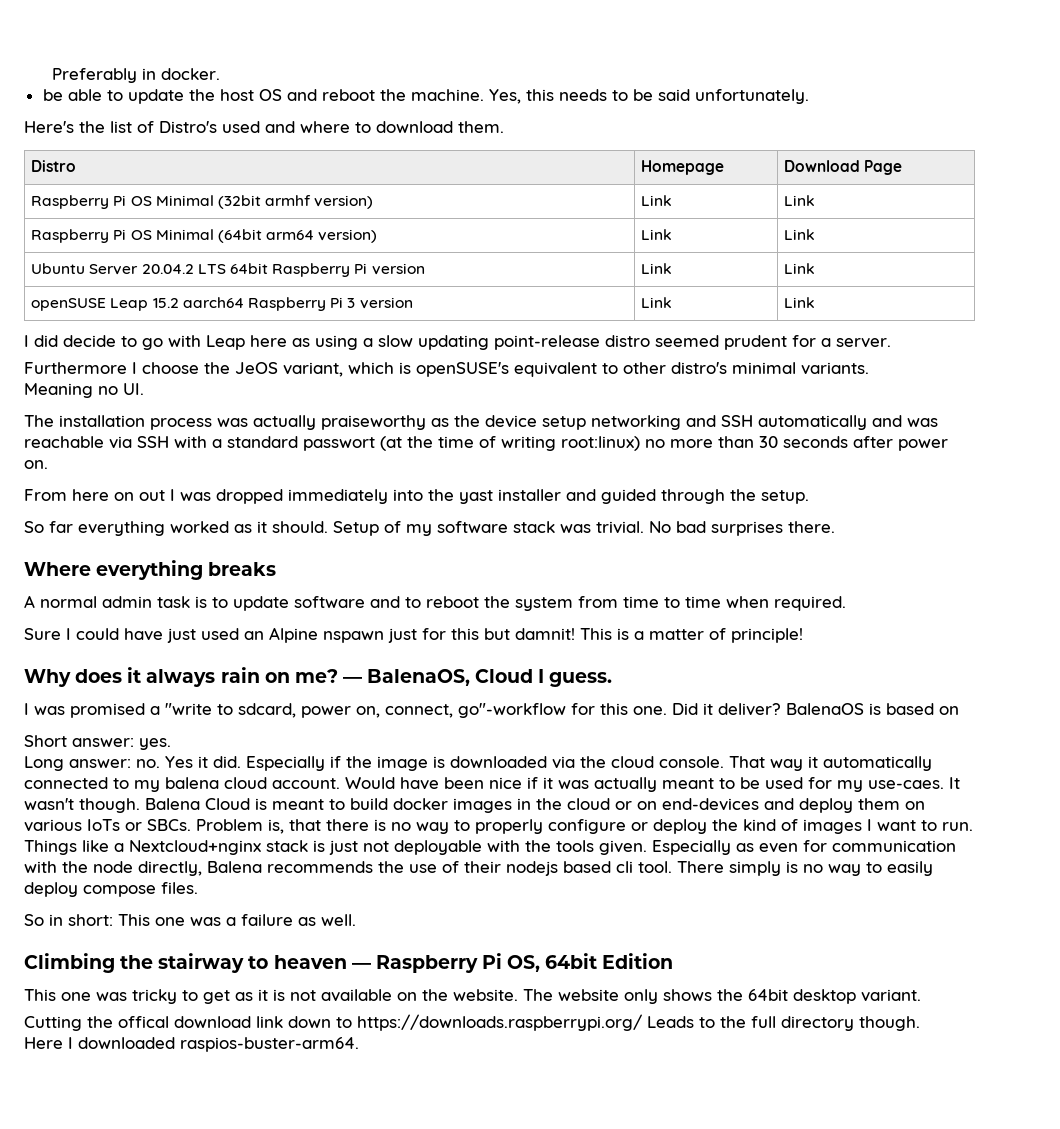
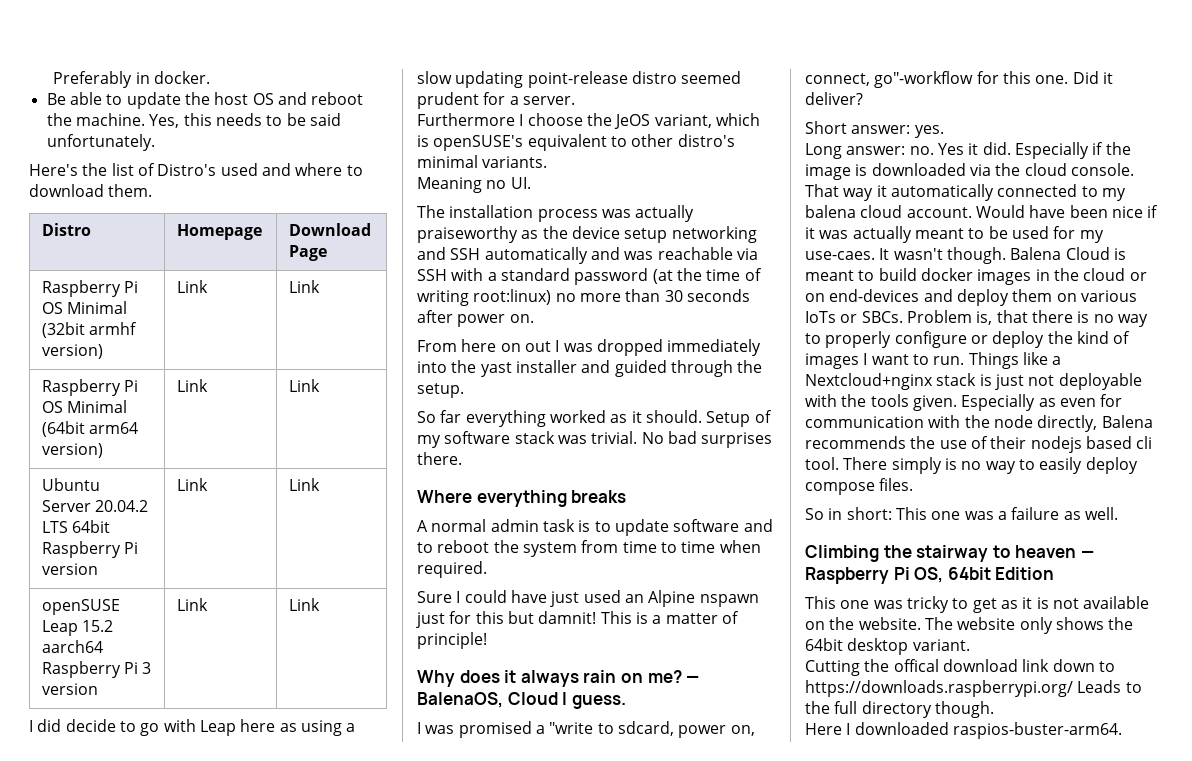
- be able to update the host OS and reboot the machine.
+ Be able to update the host OS and reboot the machine.
- The installation process was actually praiseworthy as the device setup networking and SSH automatically and was reachable via SSH with a standard passwort (at the time of writing root:linux) no more than 30 seconds after power on.
+ The installation process was actually praiseworthy as the device setup networking and SSH automatically and was reachable via SSH with a standard password (at the time of writing root:linux) no more than 30 seconds after power on.
- BalenaOS is based on

